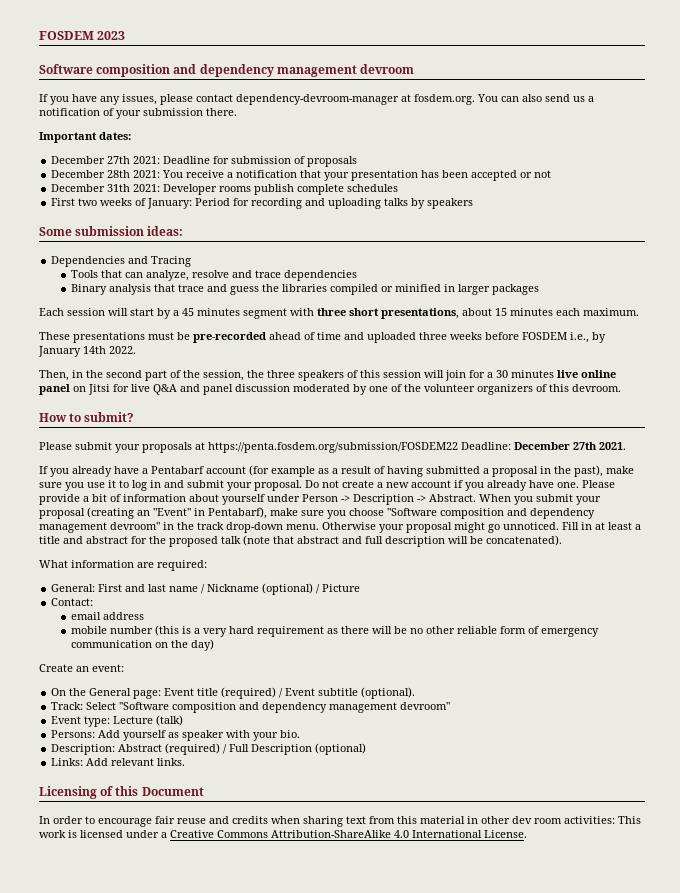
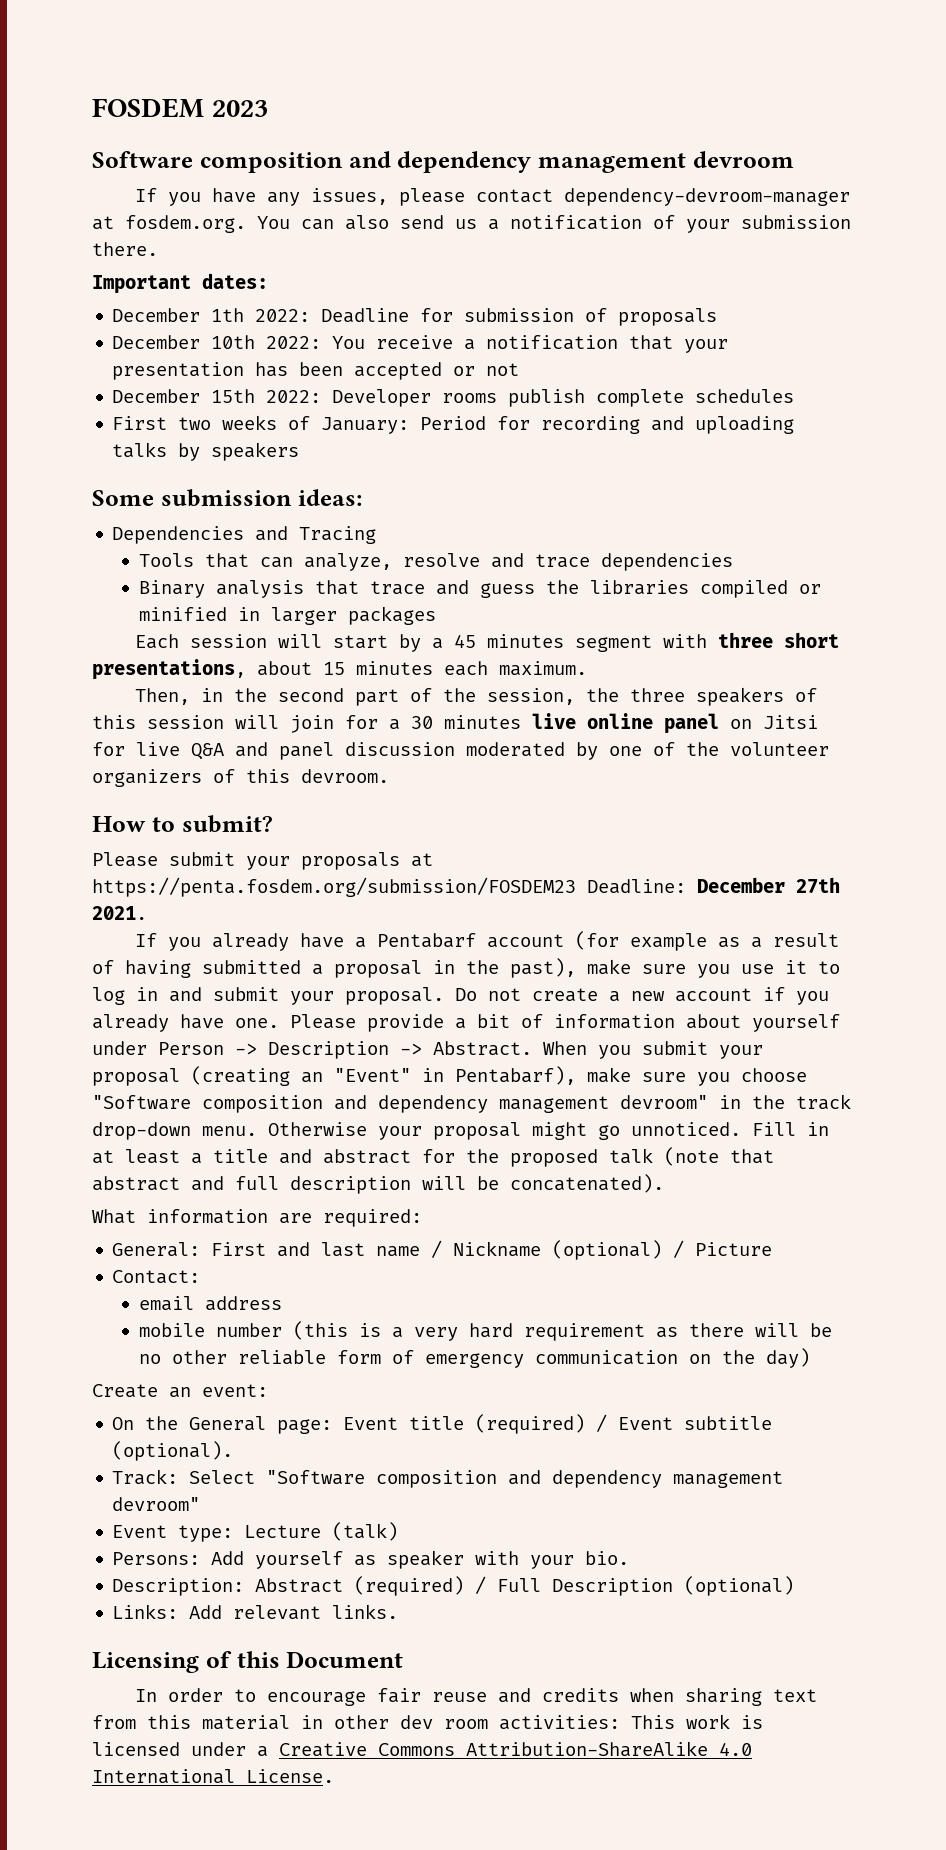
- December 27th 2021: Deadline for submission of proposals
+ December 1th 2022: Deadline for submission of proposals
- December 28th 2021: You receive a notification that your presentation has been accepted or not
+ December 10th 2022: You receive a notification that your presentation has been accepted or not
- December 31th 2021: Developer rooms publish complete schedules
+ December 15th 2022: Developer rooms publish complete schedules
- These presentations must be pre-recorded ahead of time and uploaded three weeks before FOSDEM i.e., by January 14th 2022.
- Please submit your proposals at https://penta.fosdem.org/submission/FOSDEM22 Deadline: December 27th 2021.
+ Please submit your proposals at https://penta.fosdem.org/submission/FOSDEM23 Deadline: December 27th 2021.

